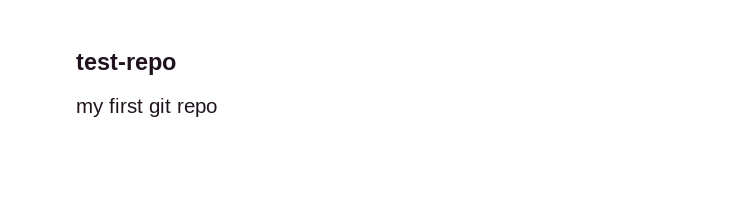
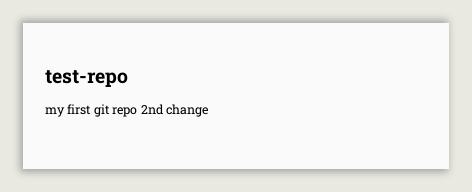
- my first git repo
+ my first git repo 2nd change

